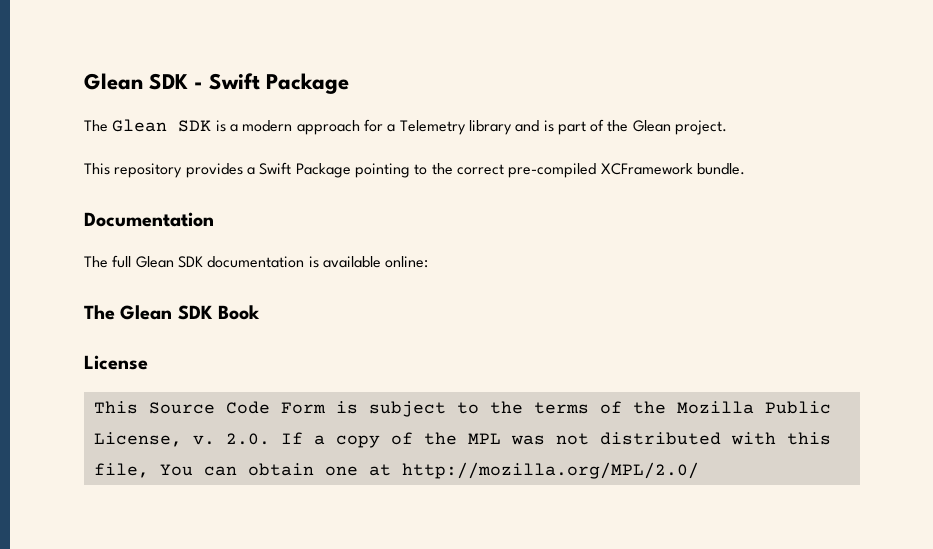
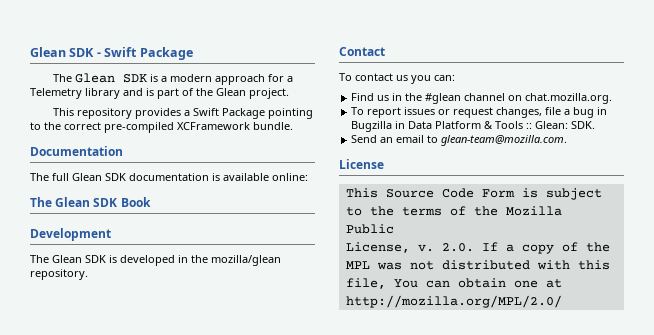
+ Development
+ The Glean SDK is developed in the mozilla/glean repository.
+ Contact
+ To contact us you can:
+ Find us in the #glean channel on chat.mozilla.org.
+ To report issues or request changes, file a bug in Bugzilla in Data Platform & Tools :: Glean: SDK.
+ Send an email to glean-team@mozilla.com.

